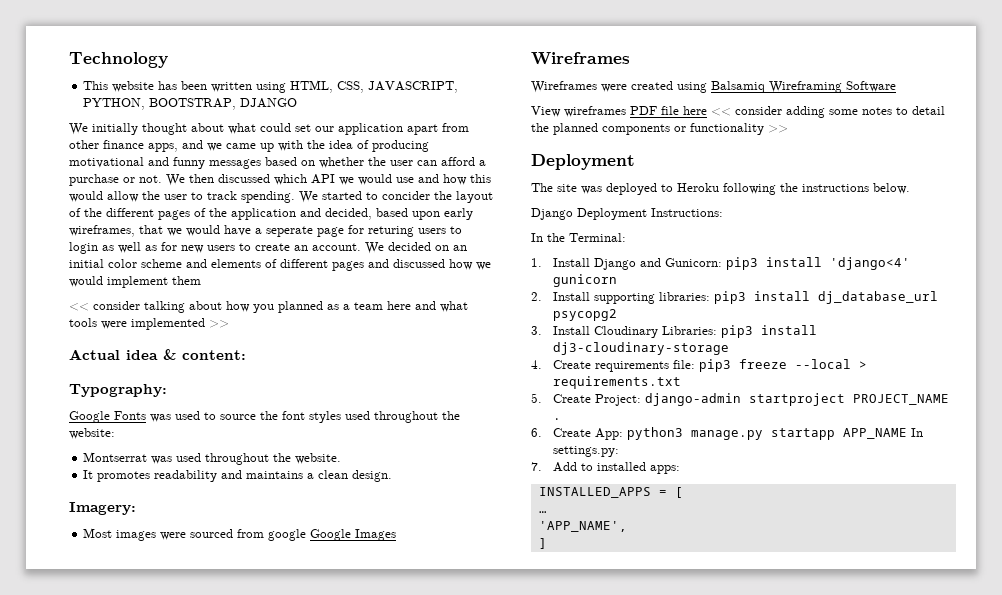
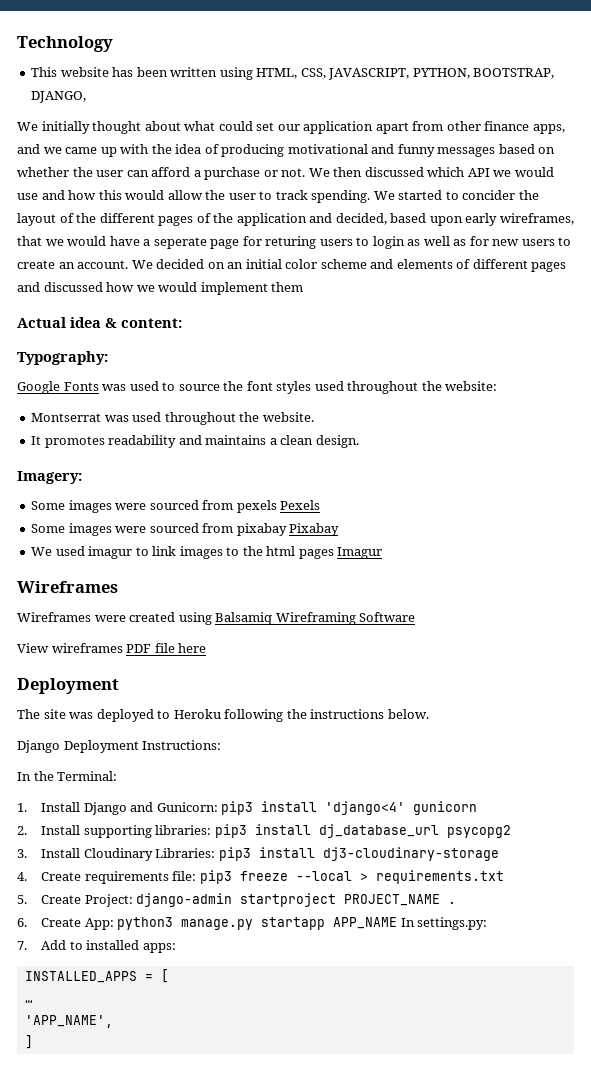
- This website has been written using HTML, CSS, JAVASCRIPT, PYTHON, BOOTSTRAP, DJANGO
+ This website has been written using HTML, CSS, JAVASCRIPT, PYTHON, BOOTSTRAP, DJANGO,
- << consider talking about how you planned as a team here and what tools were implemented >>
- Most images were sourced from google Google Images
+ Some images were sourced from pexels Pexels
+ Some images were sourced from pixabay Pixabay
+ We used imagur to link images to the html pages Imagur
- View wireframes PDF file here << consider adding some notes to detail the planned components or functionality >>
+ View wireframes PDF file here

